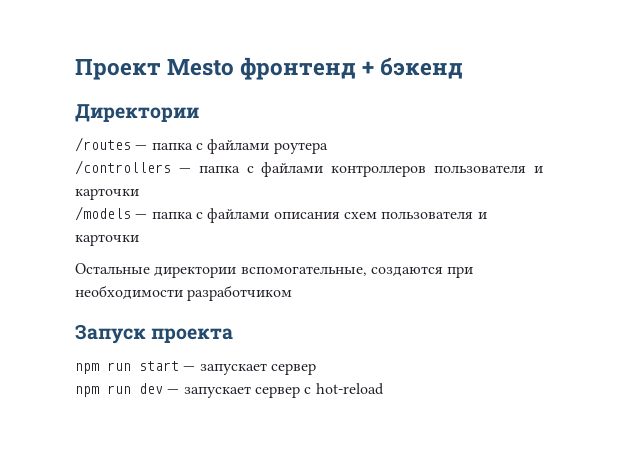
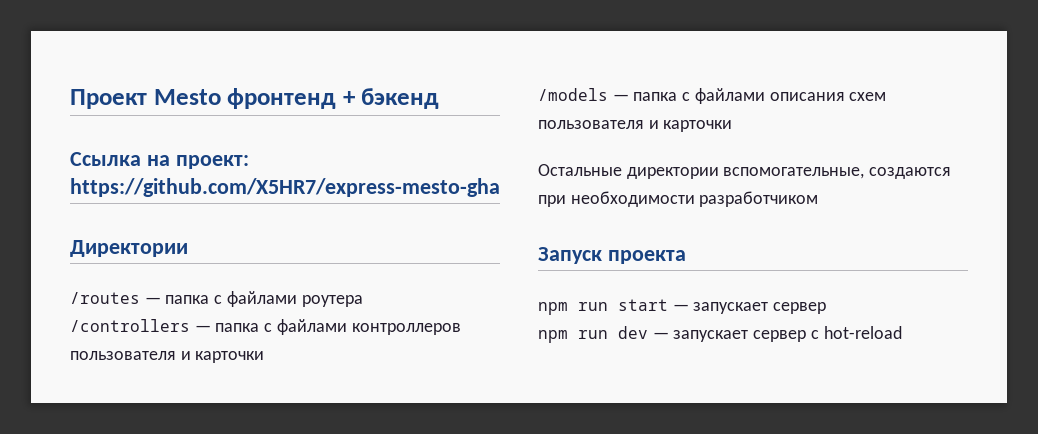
+ Ссылка на проект: https://github.com/X5HR7/express-mesto-gha

